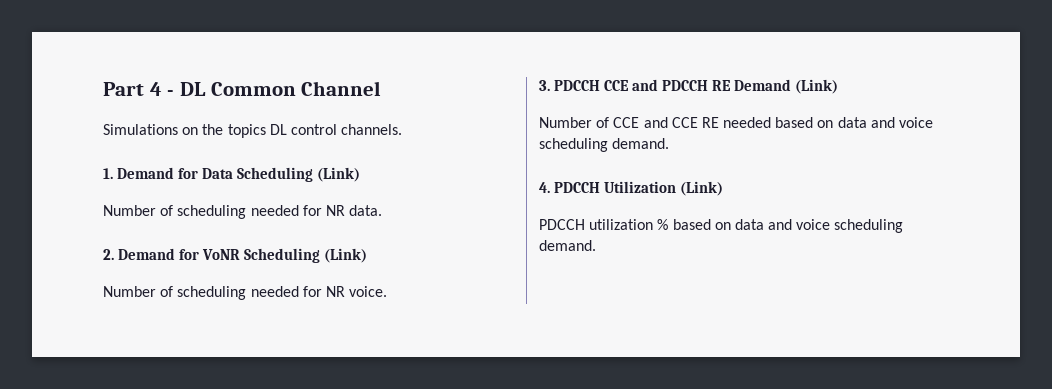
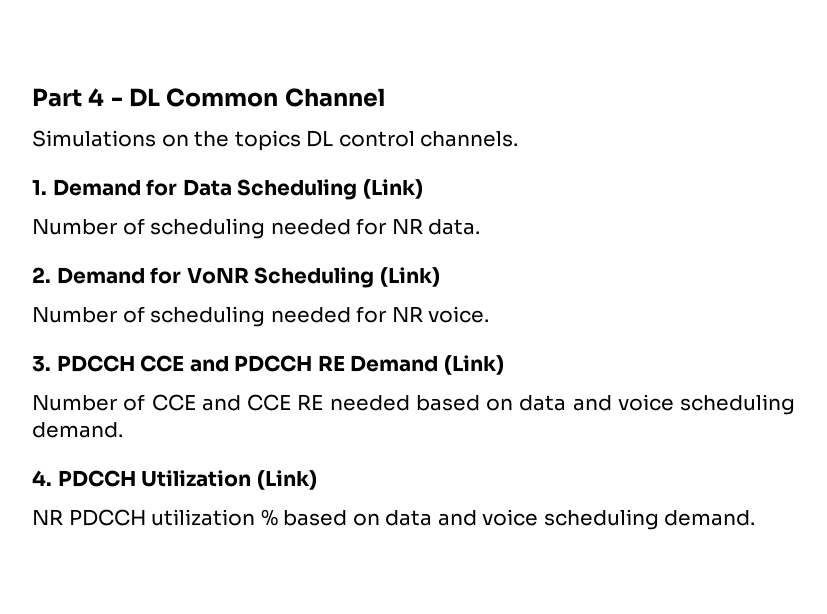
- PDCCH utilization % based on data and voice scheduling demand.
+ NR PDCCH utilization % based on data and voice scheduling demand.

